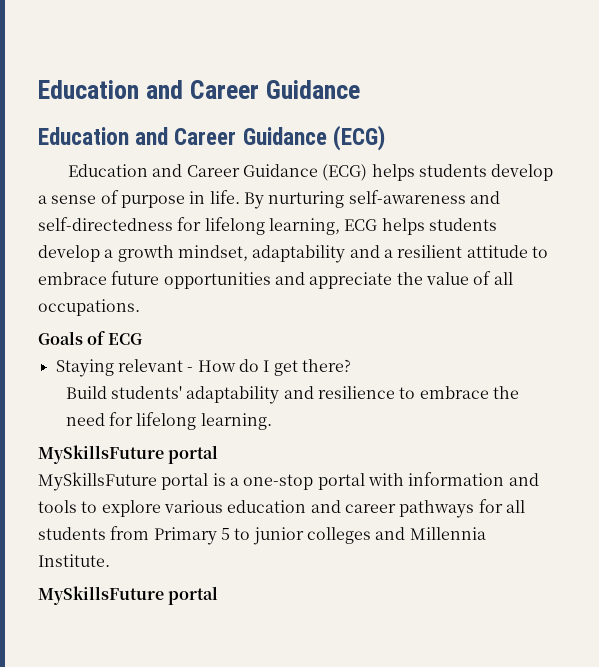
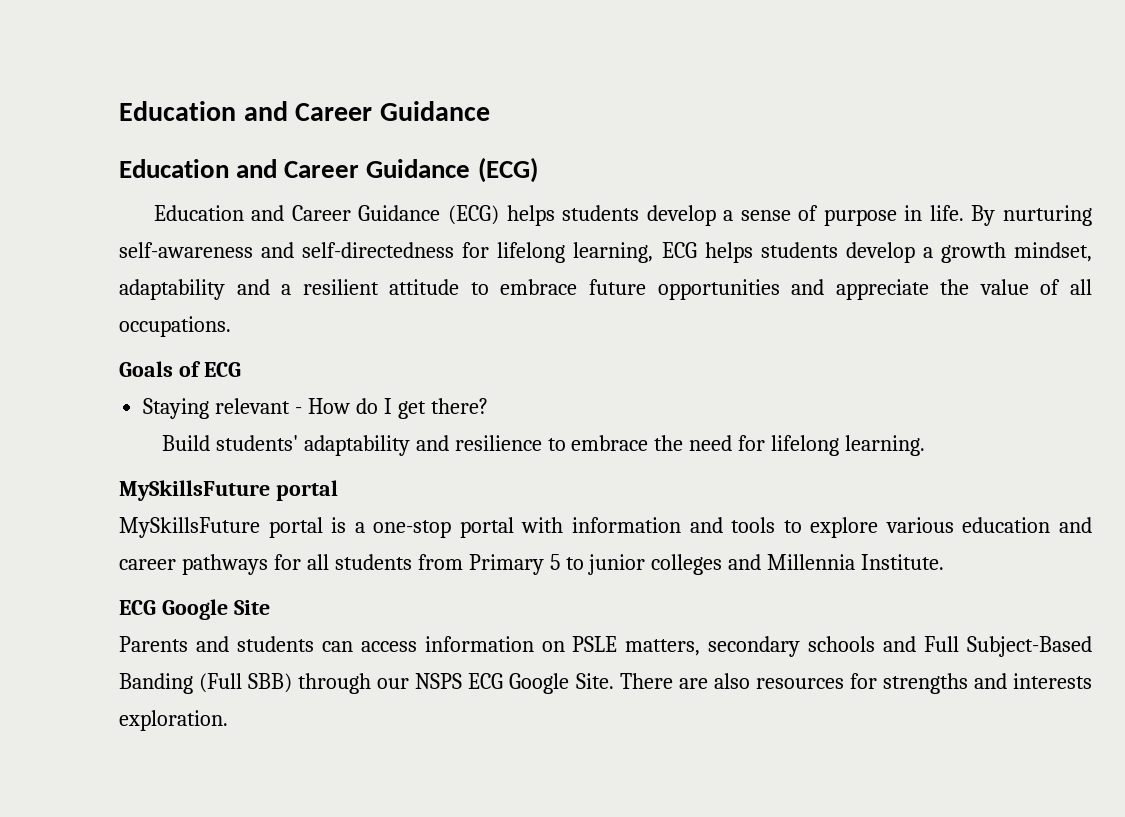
  MySkillsFuture portal is a one-stop portal with information and tools to explore various education and career pathways for all students from Primary 5 to junior colleges and Millennia Institute.
- MySkillsFuture portal
+ ECG Google Site
+ Parents and students can access information on PSLE matters, secondary schools and Full Subject-Based Banding (Full SBB) through our NSPS ECG Google Site. There are also resources for strengths and interests exploration.

